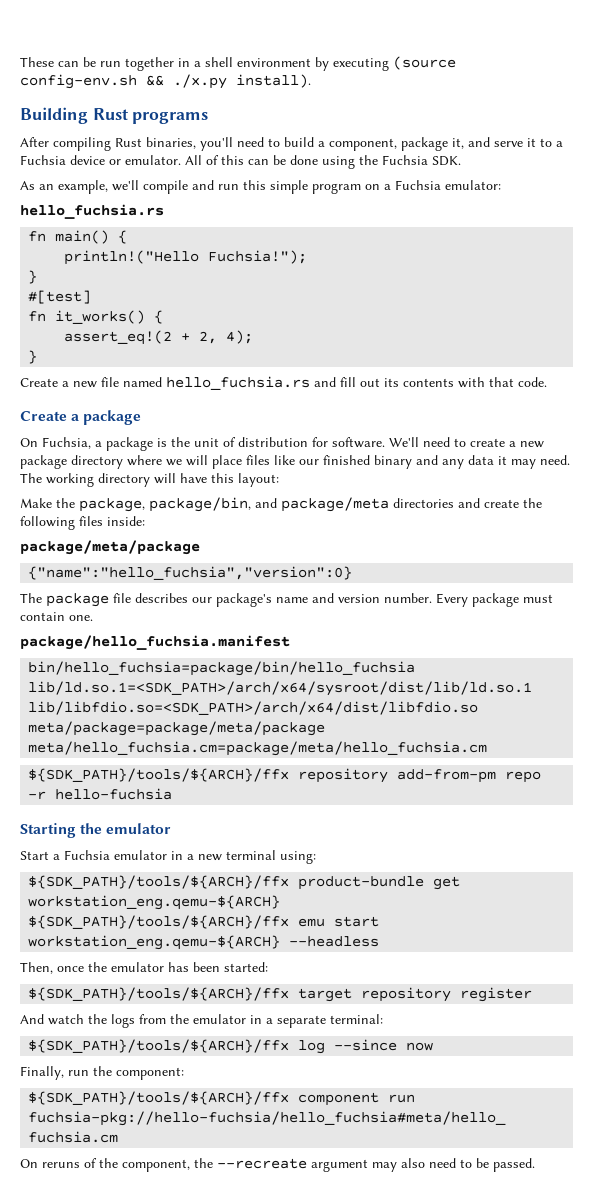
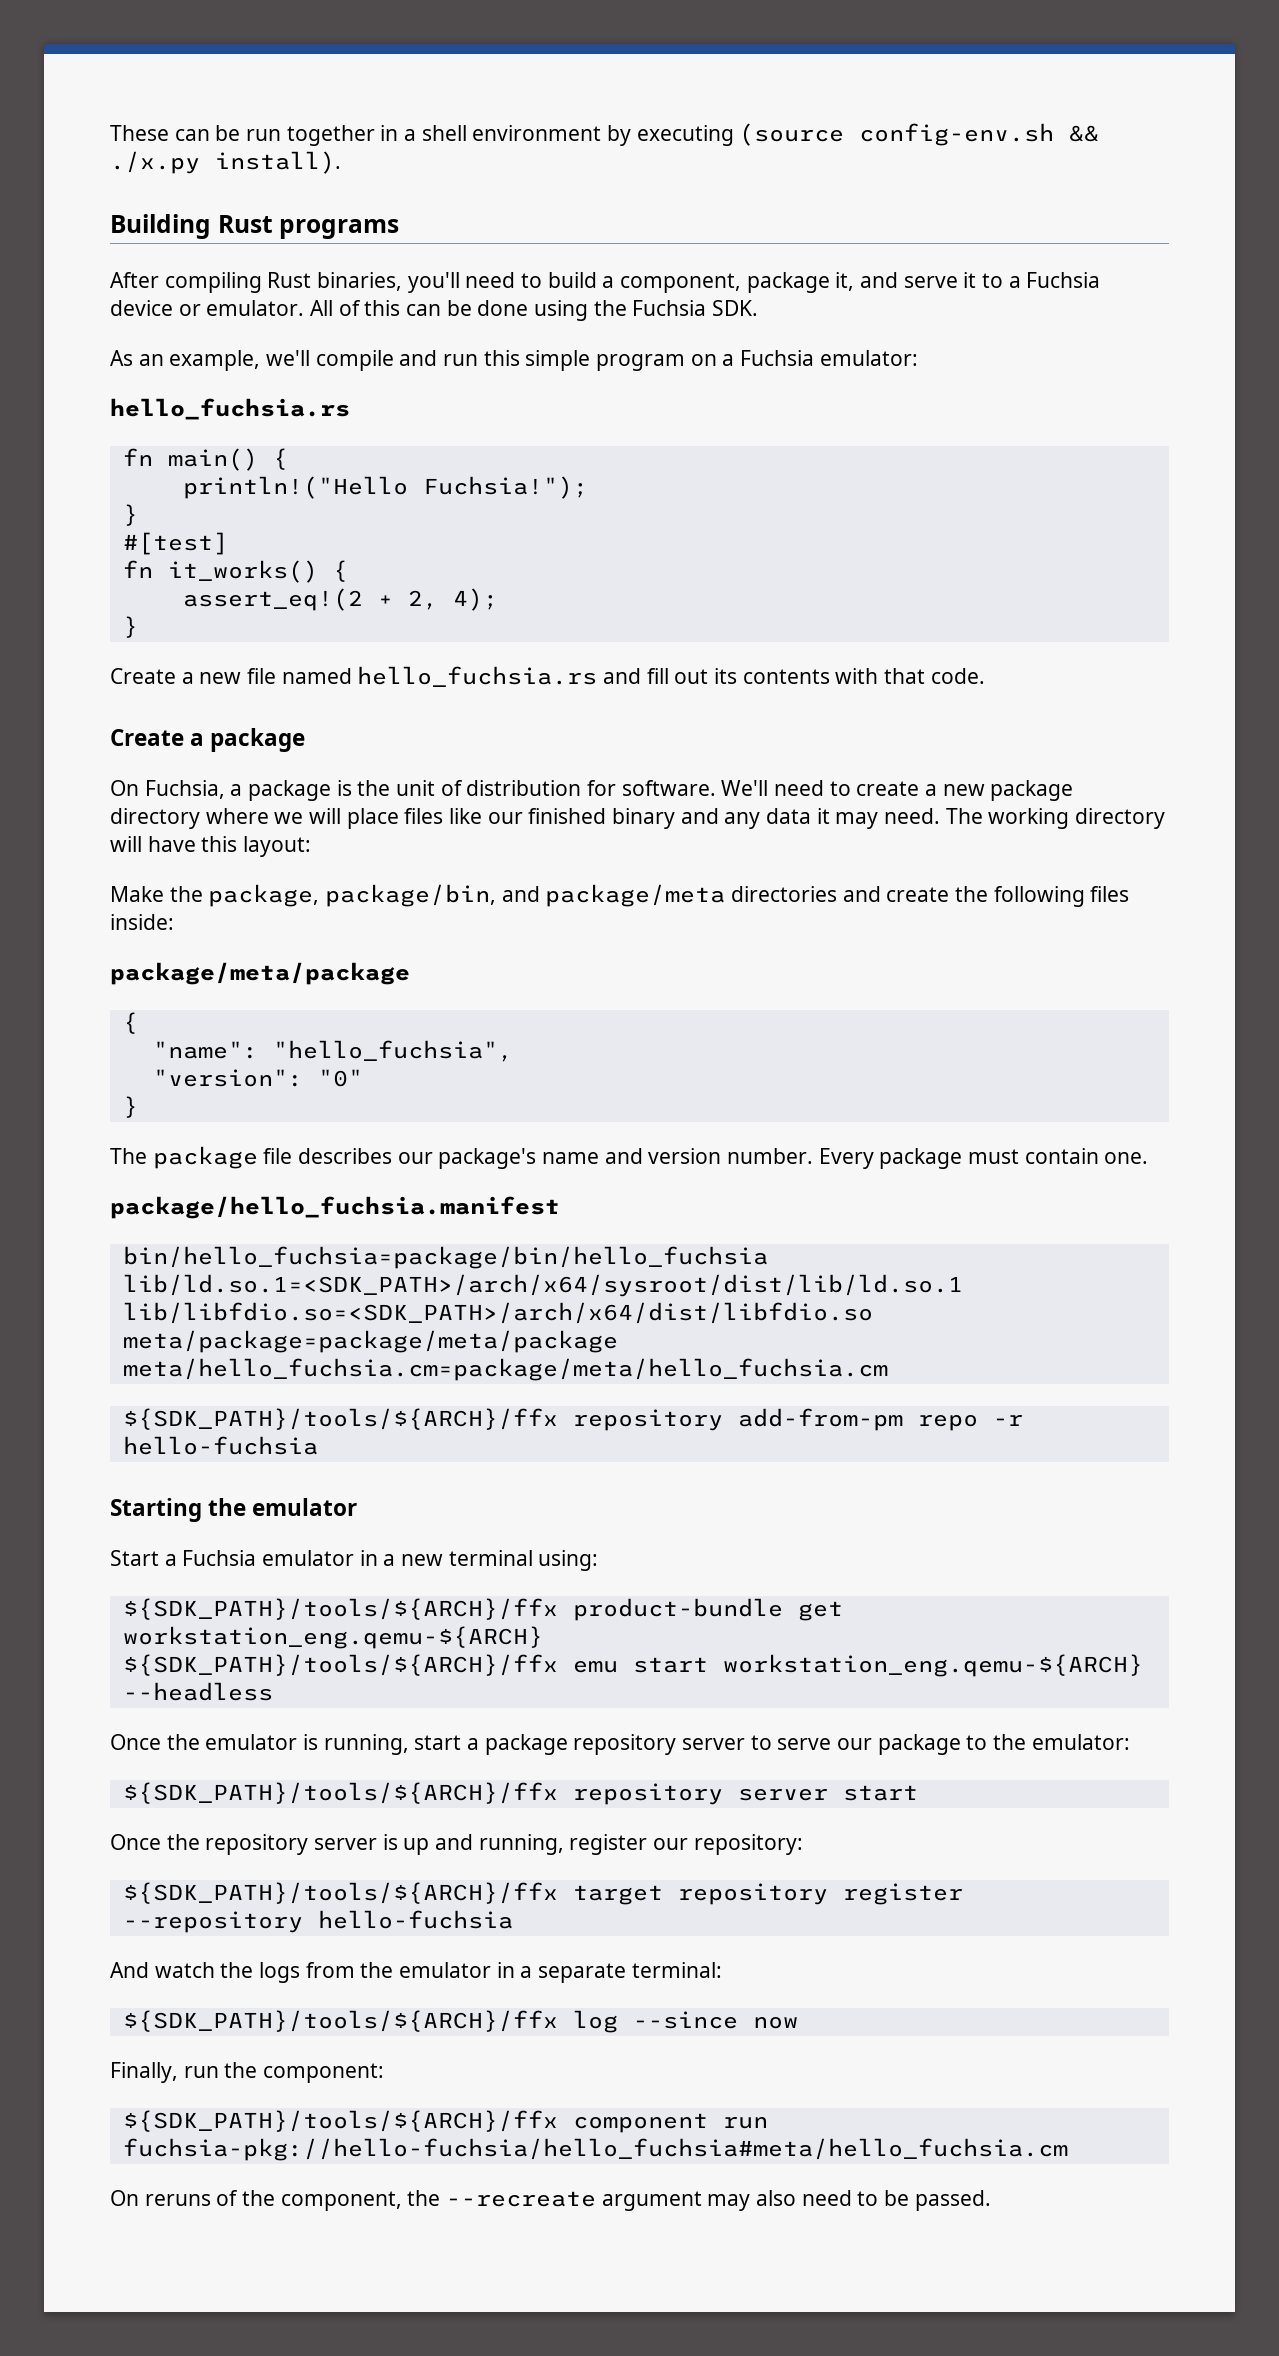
  package/meta/package
- {"name":"hello_fuchsia","version":0}
+ {
+ "name": "hello_fuchsia",
+ "version": "0"
+ }
- Then, once the emulator has been started:
+ Once the emulator is running, start a package repository server to serve our package to the emulator:
+ ${SDK_PATH}/tools/${ARCH}/ffx repository server start
+ Once the repository server is up and running, register our repository:
- ${SDK_PATH}/tools/${ARCH}/ffx target repository register
+ ${SDK_PATH}/tools/${ARCH}/ffx target repository register --repository hello-fuchsia

